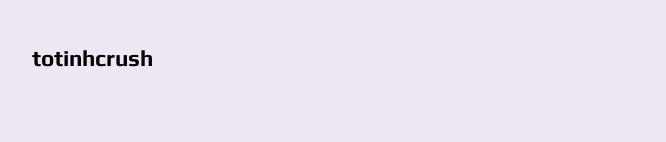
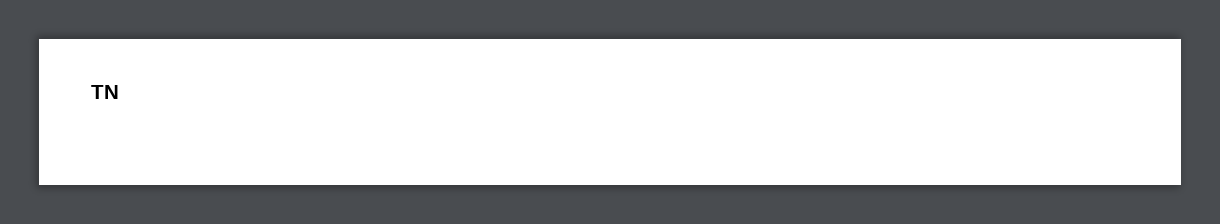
- totinhcrush
+ TN

